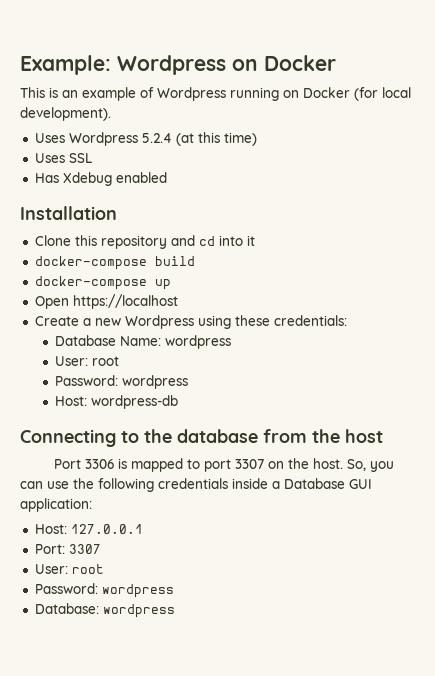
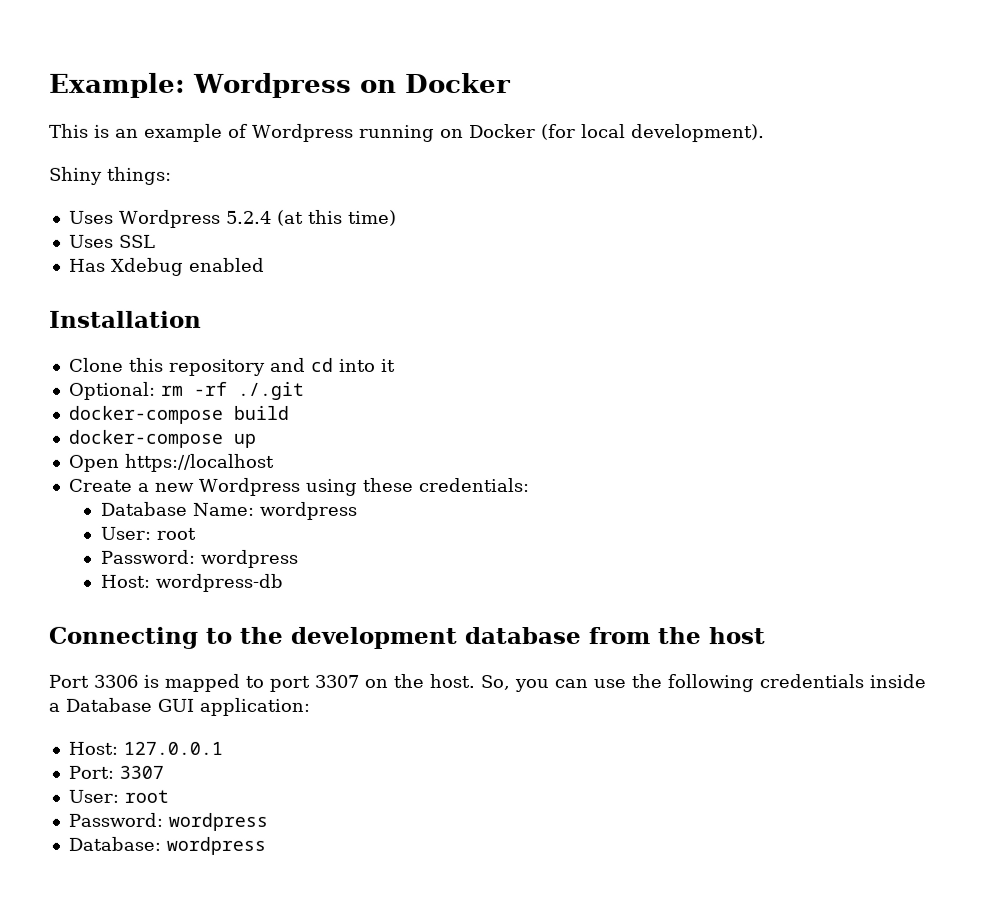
+ Shiny things:
+ Optional: rm -rf ./.git
- Connecting to the database from the host
+ Connecting to the development database from the host

